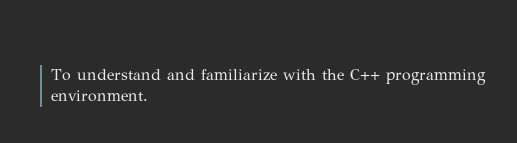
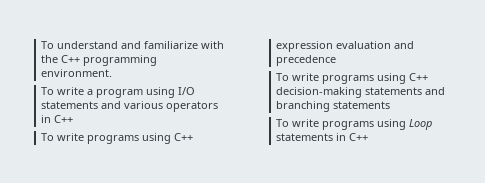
+ To write a program using I/O statements and various operators in C++
+ To write programs using C++ expression evaluation and precedence
+ To write programs using C++ decision-making statements and branching statements
+ To write programs using Loop statements in C++

